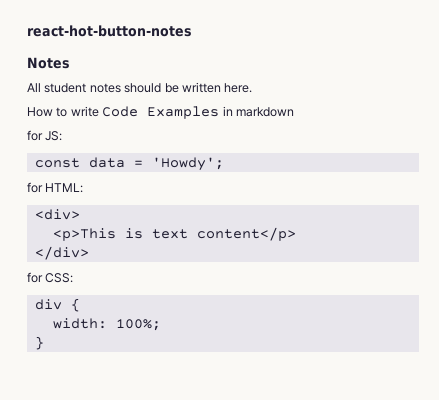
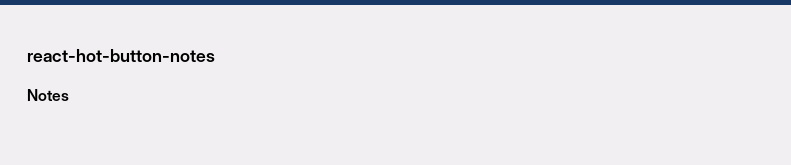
- All student notes should be written here.
- How to write Code Examples in markdown
- for JS:
- const data = 'Howdy';
- for HTML:
- <div>
- <p>This is text content</p>
- </div>
- for CSS:
- div {
- width: 100%;
- }

